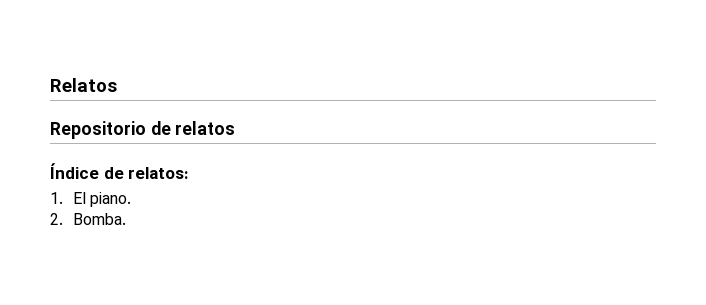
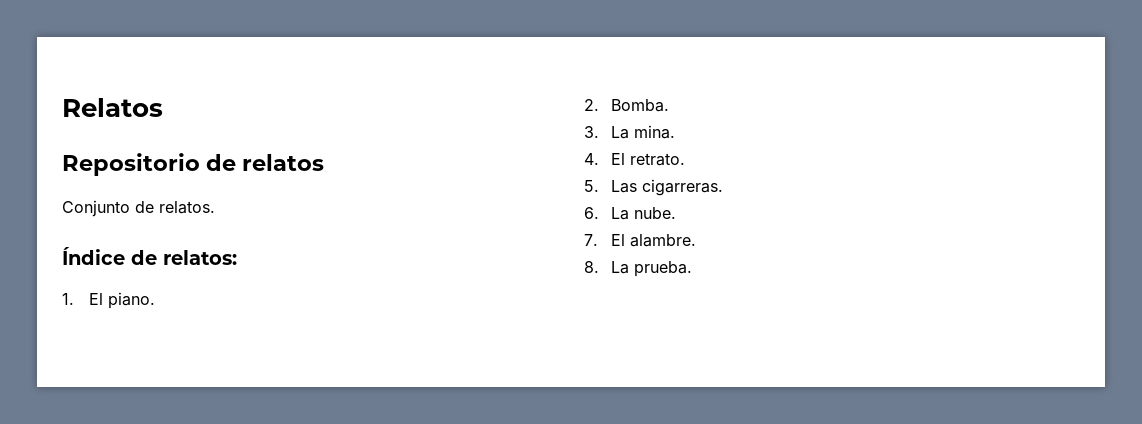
+ Conjunto de relatos.
+ 3. La mina.
+ 4. El retrato.
+ 5. Las cigarreras.
+ 6. La nube.
+ 7. El alambre.
+ 8. La prueba.

